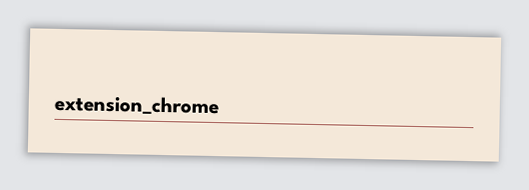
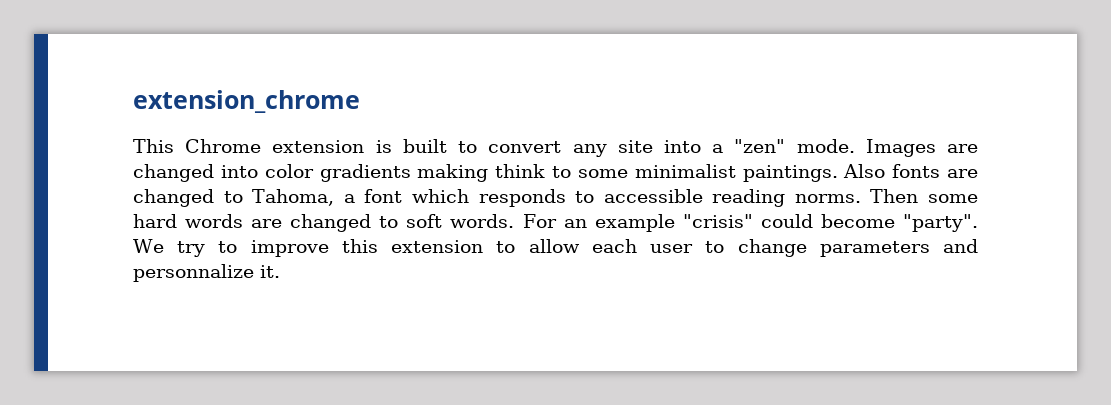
+ This Chrome extension is built to convert any site into a "zen" mode. Images are changed into color gradients making think to some minimalist paintings. Also fonts are changed to Tahoma, a font which responds to accessible reading norms. Then some hard words are changed to soft words. For an example "crisis" could become "party". We try to improve this extension to allow each user to change parameters and personnalize it.

